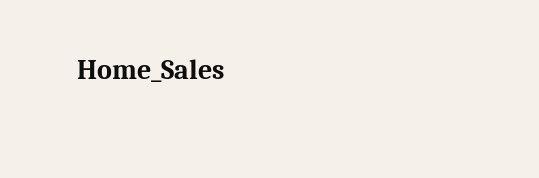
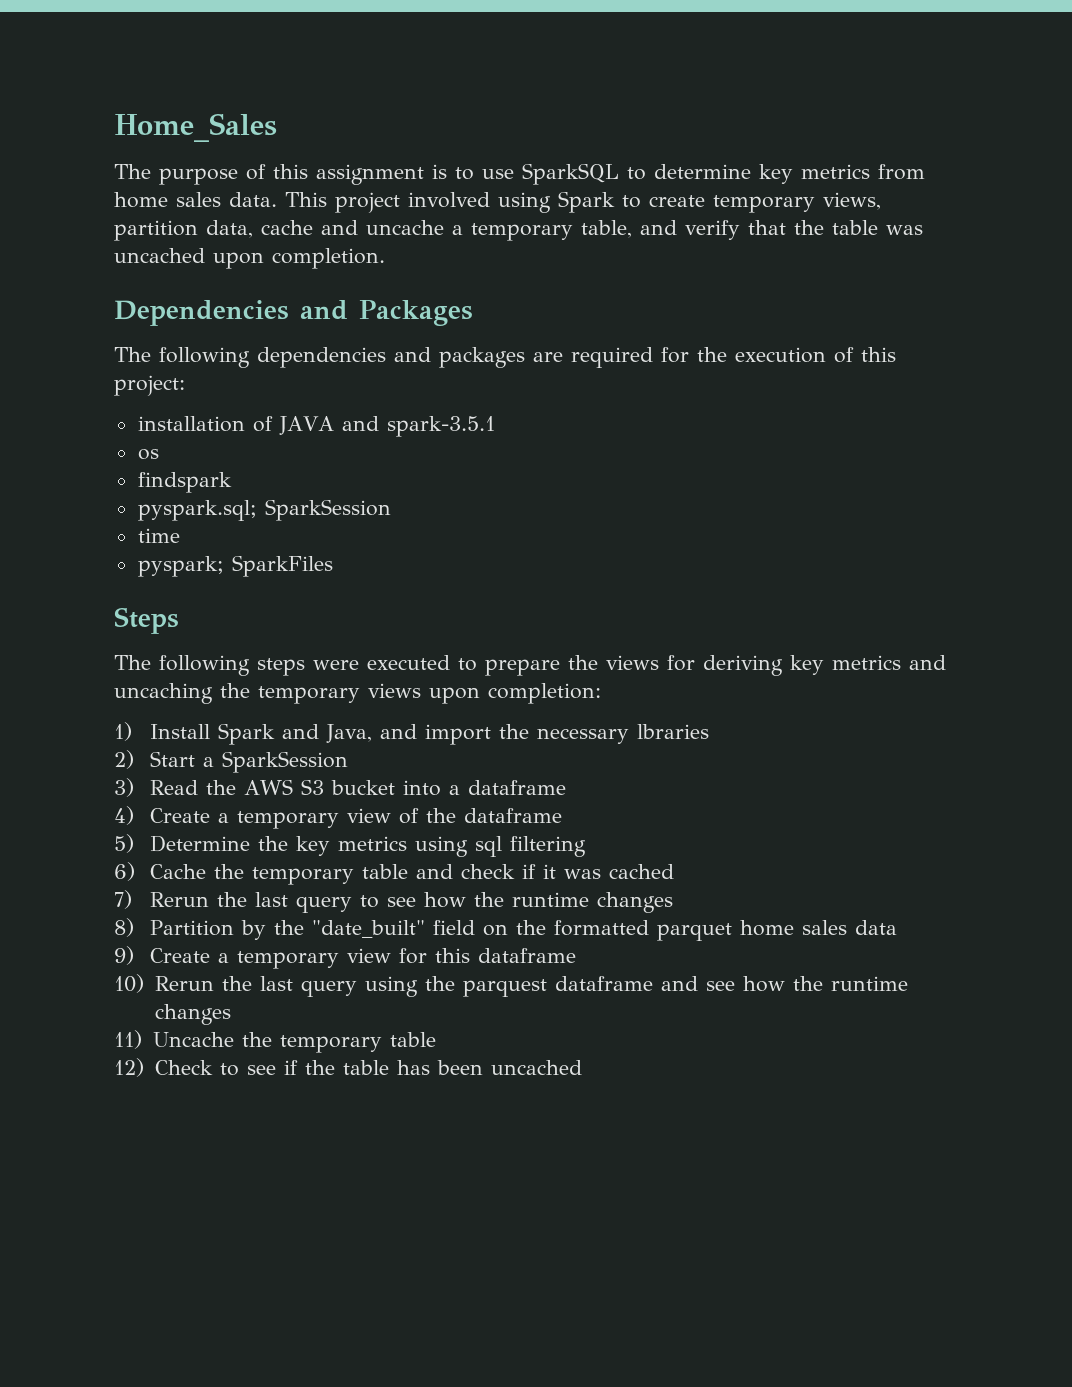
+ The purpose of this assignment is to use SparkSQL to determine key metrics from home sales data. This project involved using Spark to create temporary views, partition data, cache and uncache a temporary table, and verify that the table was uncached upon completion.
+ Dependencies and Packages
+ The following dependencies and packages are required for the execution of this project:
+ installation of JAVA and spark-3.5.1
+ os
+ findspark
+ pyspark.sql; SparkSession
+ time
+ pyspark; SparkFiles
+ Steps
+ The following steps were executed to prepare the views for deriving key metrics and uncaching the temporary views upon completion:
+ 1) Install Spark and Java, and import the necessary lbraries
+ 2) Start a SparkSession
+ 3) Read the AWS S3 bucket into a dataframe
+ 4) Create a temporary view of the dataframe
+ 5) Determine the key metrics using sql filtering
+ 6) Cache the temporary table and check if it was cached
+ 7) Rerun the last query to see how the runtime changes
+ 8) Partition by the "date_built" field on the formatted parquet home sales data
+ 9) Create a temporary view for this dataframe
+ 10) Rerun the last query using the parquest dataframe and see how the runtime changes
+ 11) Uncache the temporary table
+ 12) Check to see if the table has been uncached

